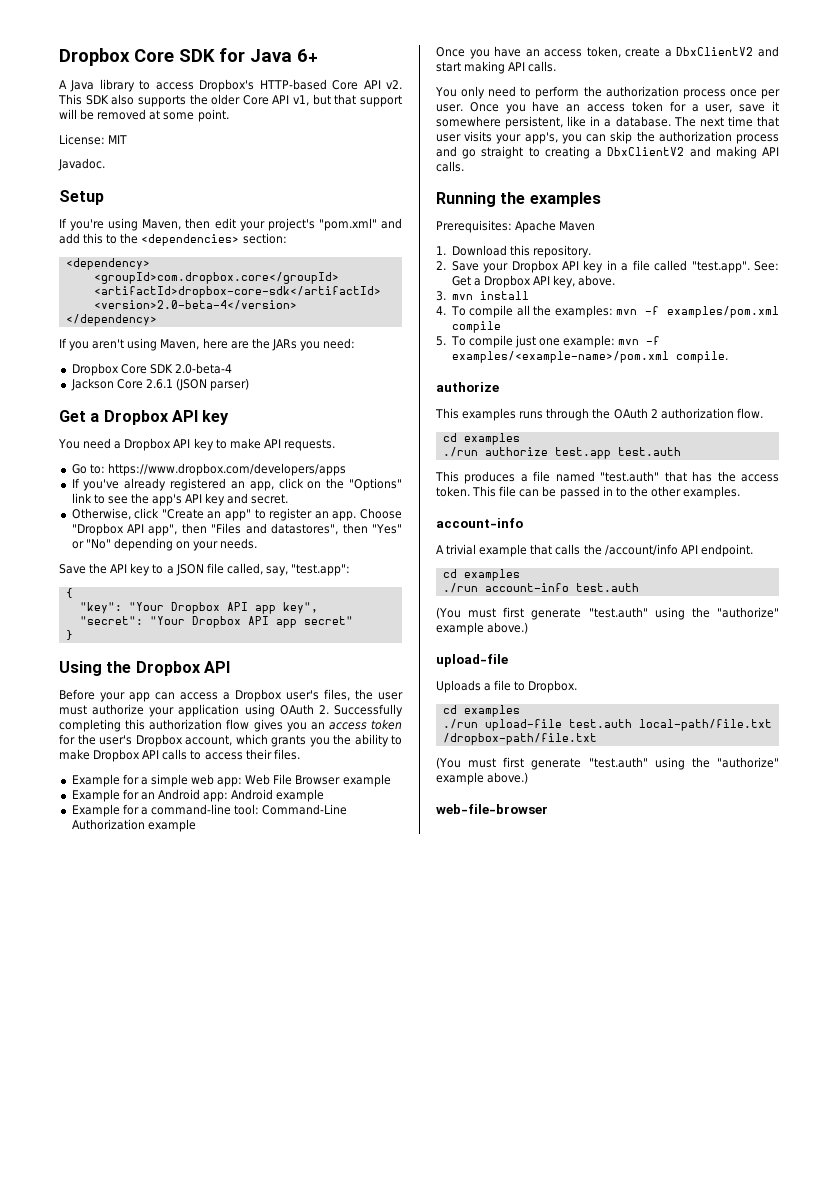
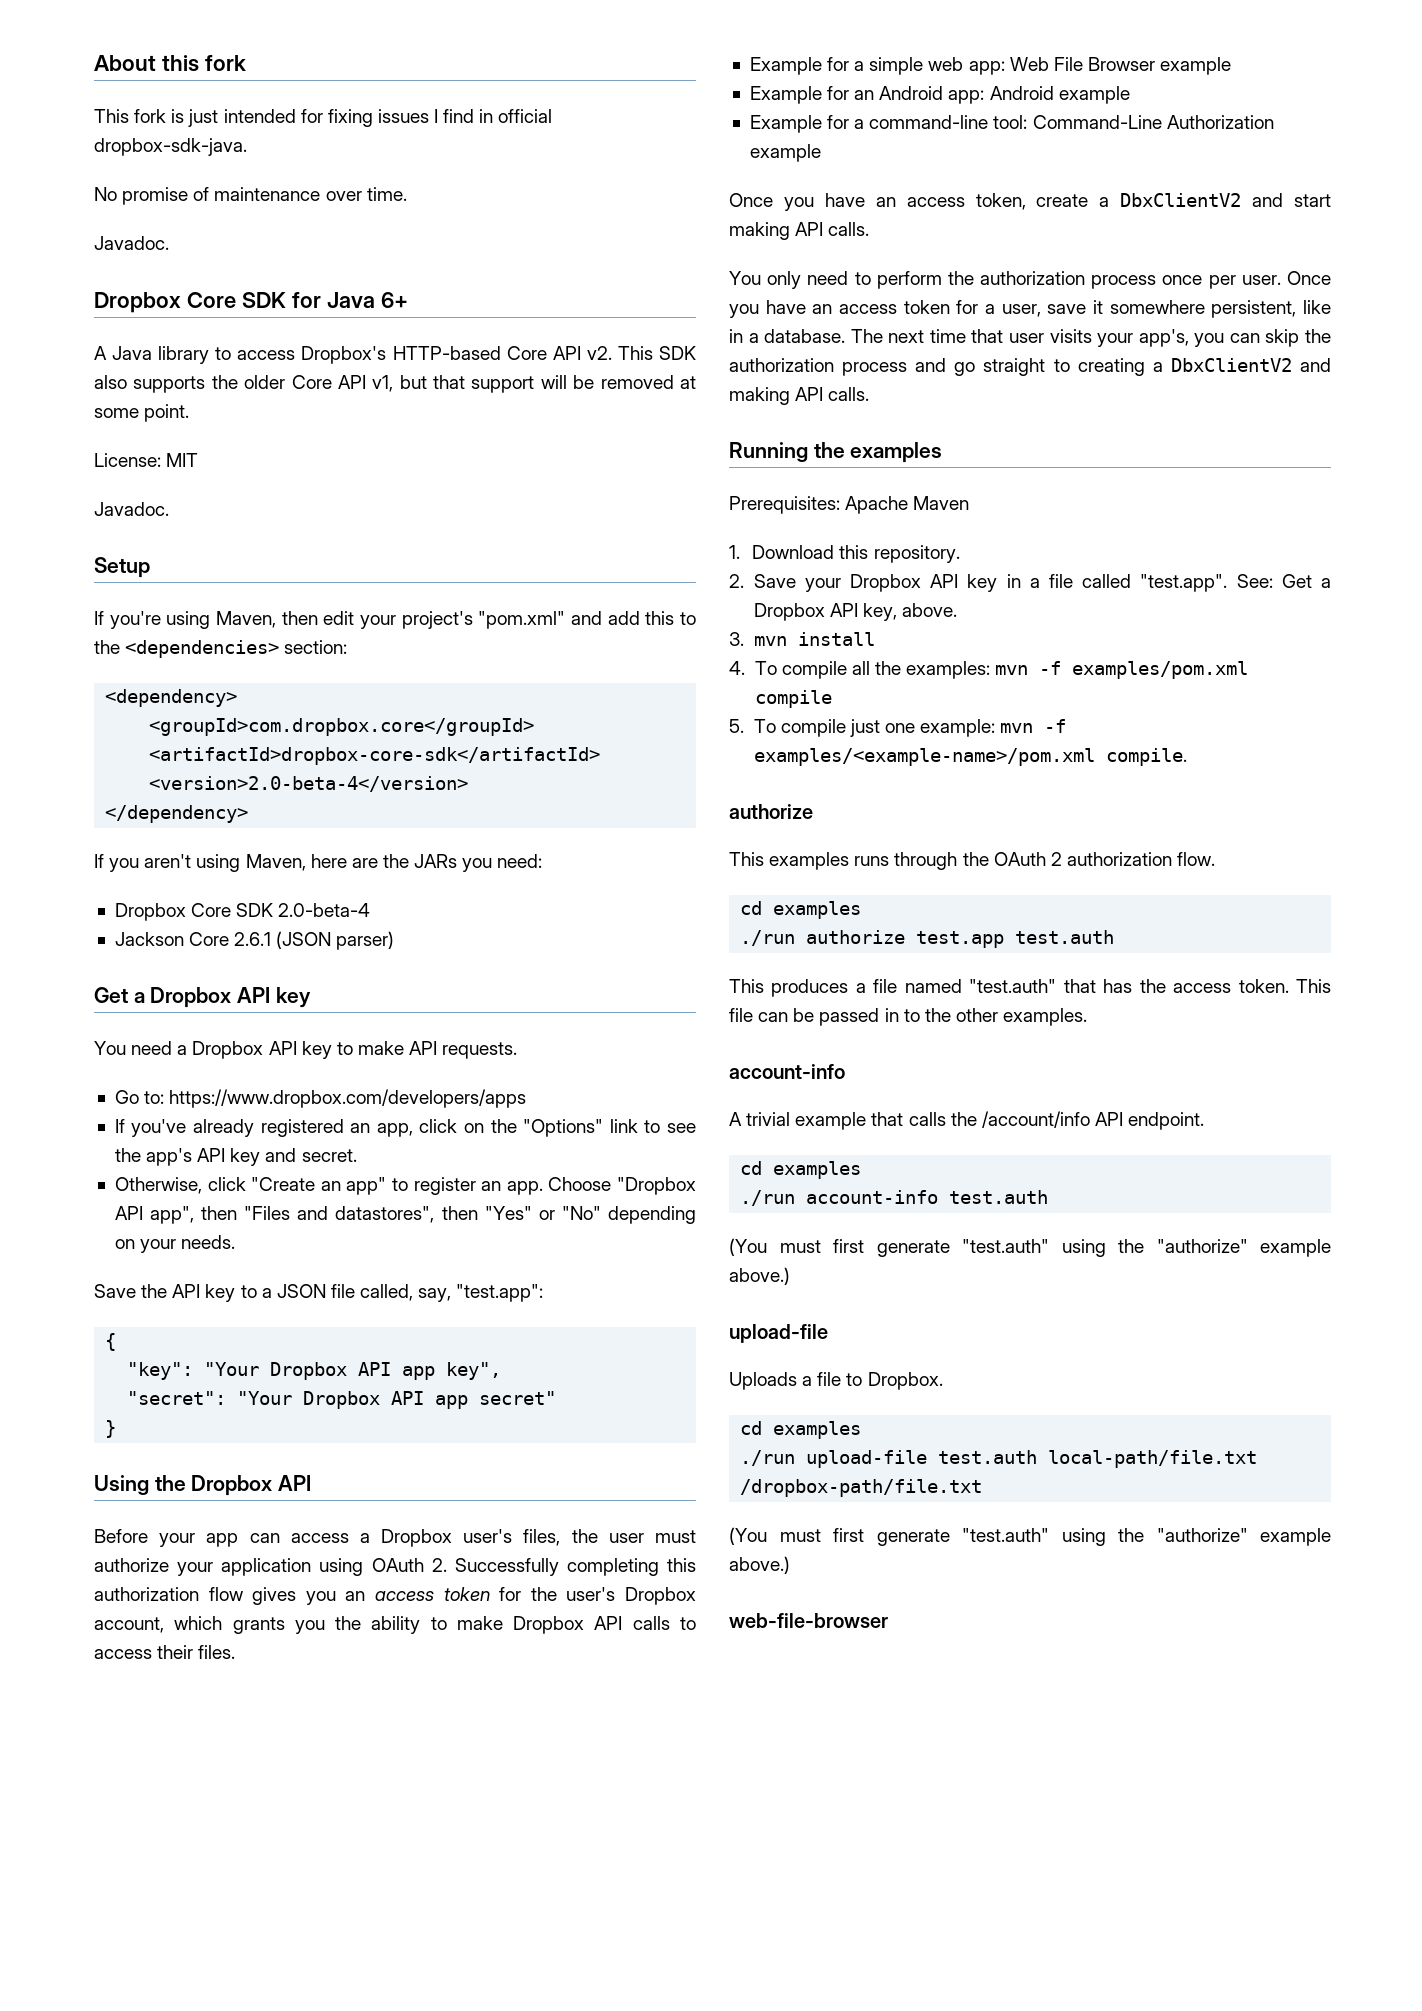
+ About this fork
+ This fork is just intended for fixing issues I find in official dropbox-sdk-java.
+ No promise of maintenance over time.
+ Javadoc.

